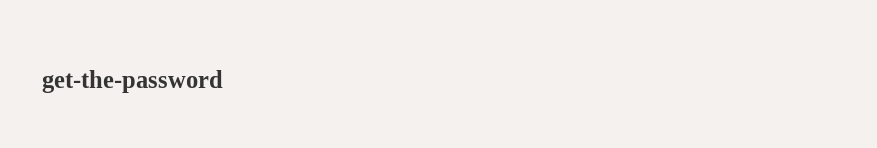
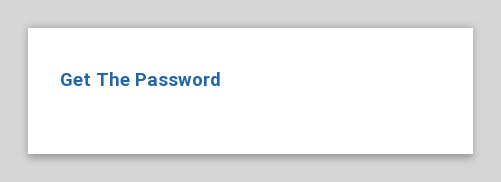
- get-the-password
+ Get The Password

